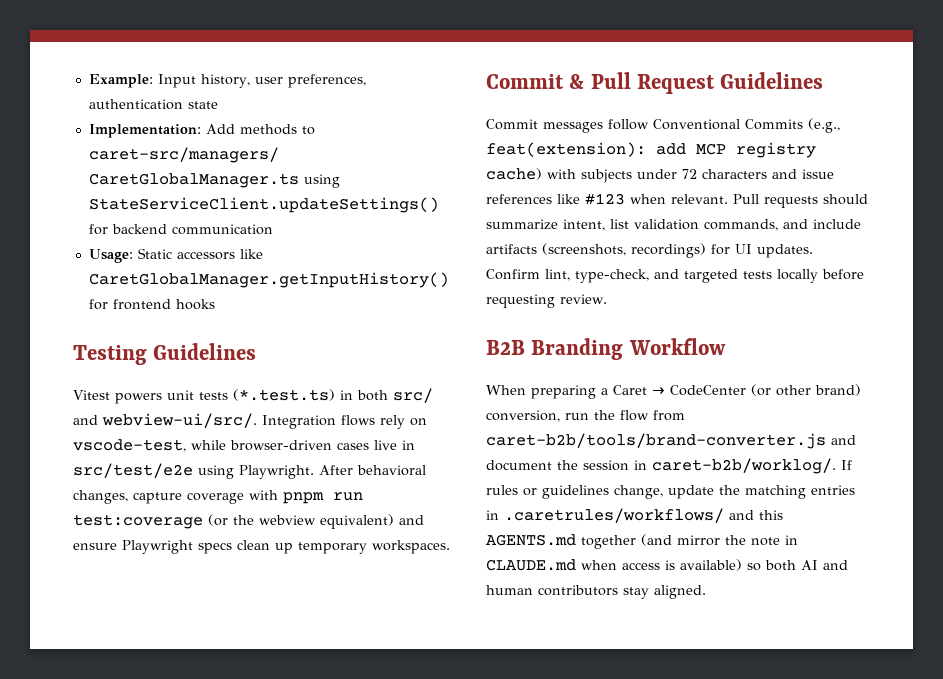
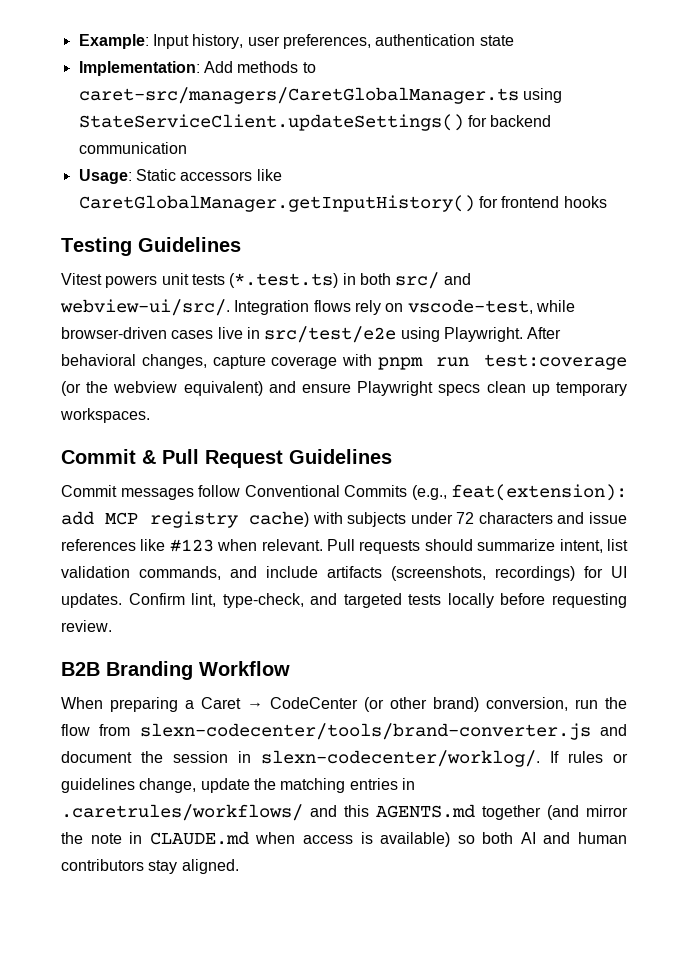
- When preparing a Caret → CodeCenter (or other brand) conversion, run the flow from caret-b2b/tools/brand-converter.js and document the session in caret-b2b/worklog/.
+ When preparing a Caret → CodeCenter (or other brand) conversion, run the flow from slexn-codecenter/tools/brand-converter.js and document the session in slexn-codecenter/worklog/.

